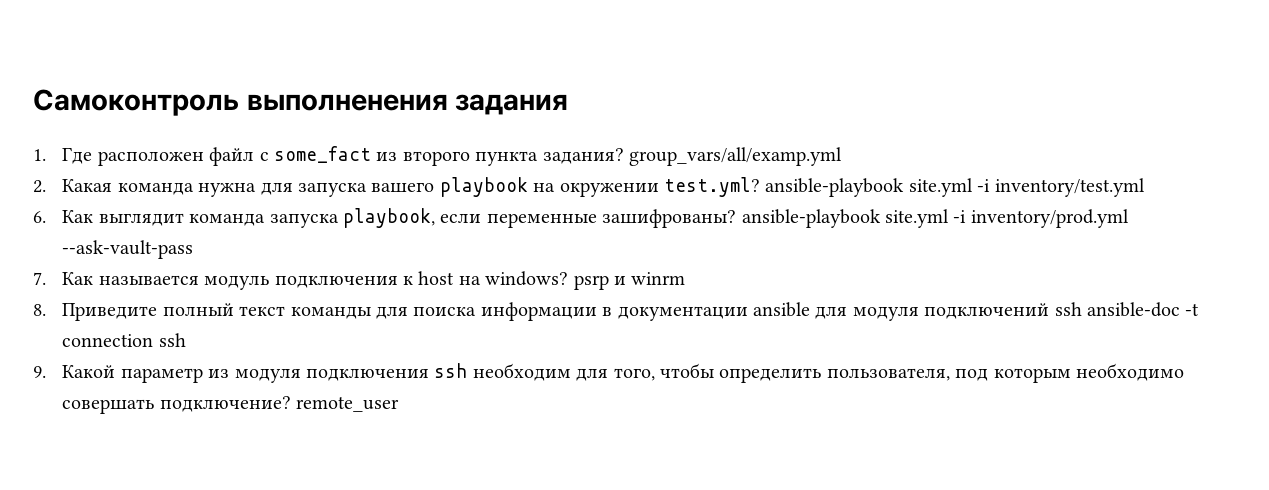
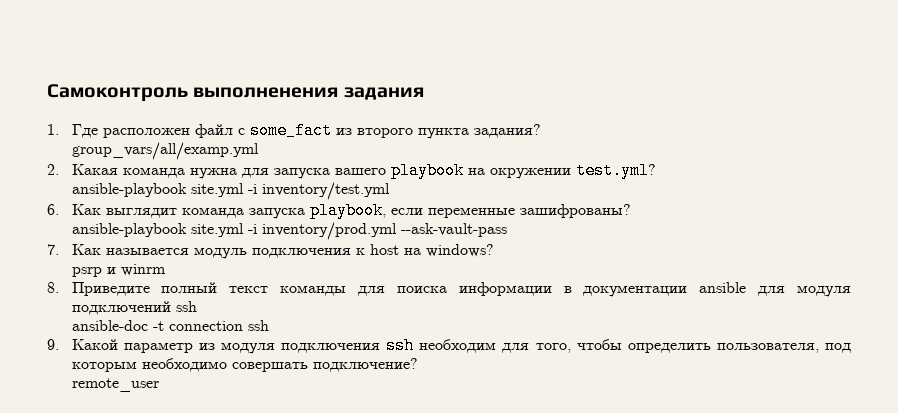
- 1. Где расположен файл с some_fact из второго пункта задания? group_vars/all/examp.yml
+ 1. Где расположен файл с some_fact из второго пункта задания?
+ group_vars/all/examp.yml
- 2. Какая команда нужна для запуска вашего playbook на окружении test.yml? ansible-playbook site.yml -i inventory/test.yml
+ 2. Какая команда нужна для запуска вашего playbook на окружении test.yml?
+ ansible-playbook site.yml -i inventory/test.yml
- 6. Как выглядит команда запуска playbook, если переменные зашифрованы? ansible-playbook site.yml -i inventory/prod.yml --ask-vault-pass
+ 6. Как выглядит команда запуска playbook, если переменные зашифрованы?
+ ansible-playbook site.yml -i inventory/prod.yml --ask-vault-pass
- 7. Как называется модуль подключения к host на windows? psrp и winrm
+ 7. Как называется модуль подключения к host на windows?
+ psrp и winrm
- 8. Приведите полный текст команды для поиска информации в документации ansible для модуля подключений ssh ansible-doc -t connection ssh
+ 8. Приведите полный текст команды для поиска информации в документации ansible для модуля подключений ssh
+ ansible-doc -t connection ssh
- 9. Какой параметр из модуля подключения ssh необходим для того, чтобы определить пользователя, под которым необходимо совершать подключение? remote_user
+ 9. Какой параметр из модуля подключения ssh необходим для того, чтобы определить пользователя, под которым необходимо совершать подключение?
+ remote_user

